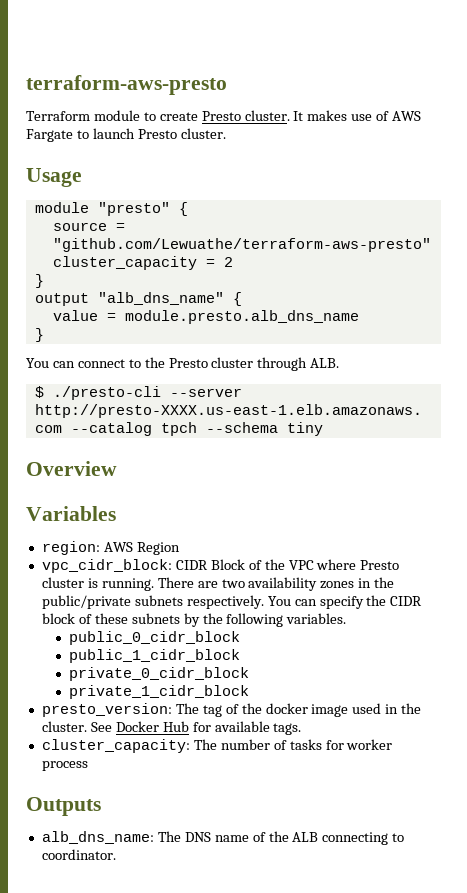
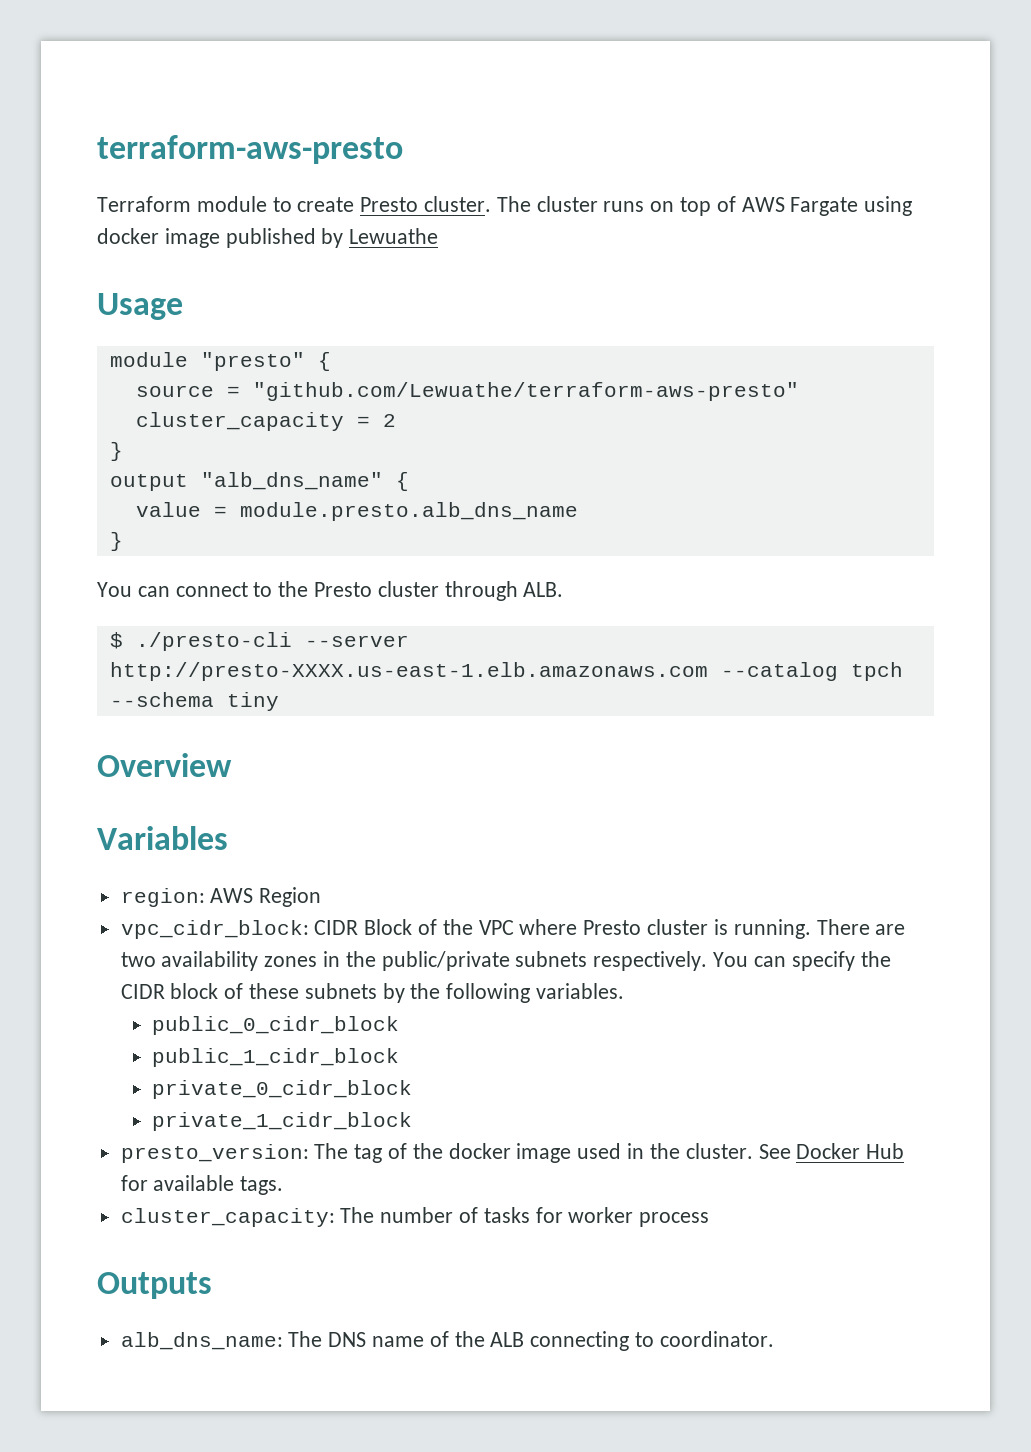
- It makes use of AWS Fargate to launch Presto cluster.
+ The cluster runs on top of AWS Fargate using docker image published by Lewuathe

